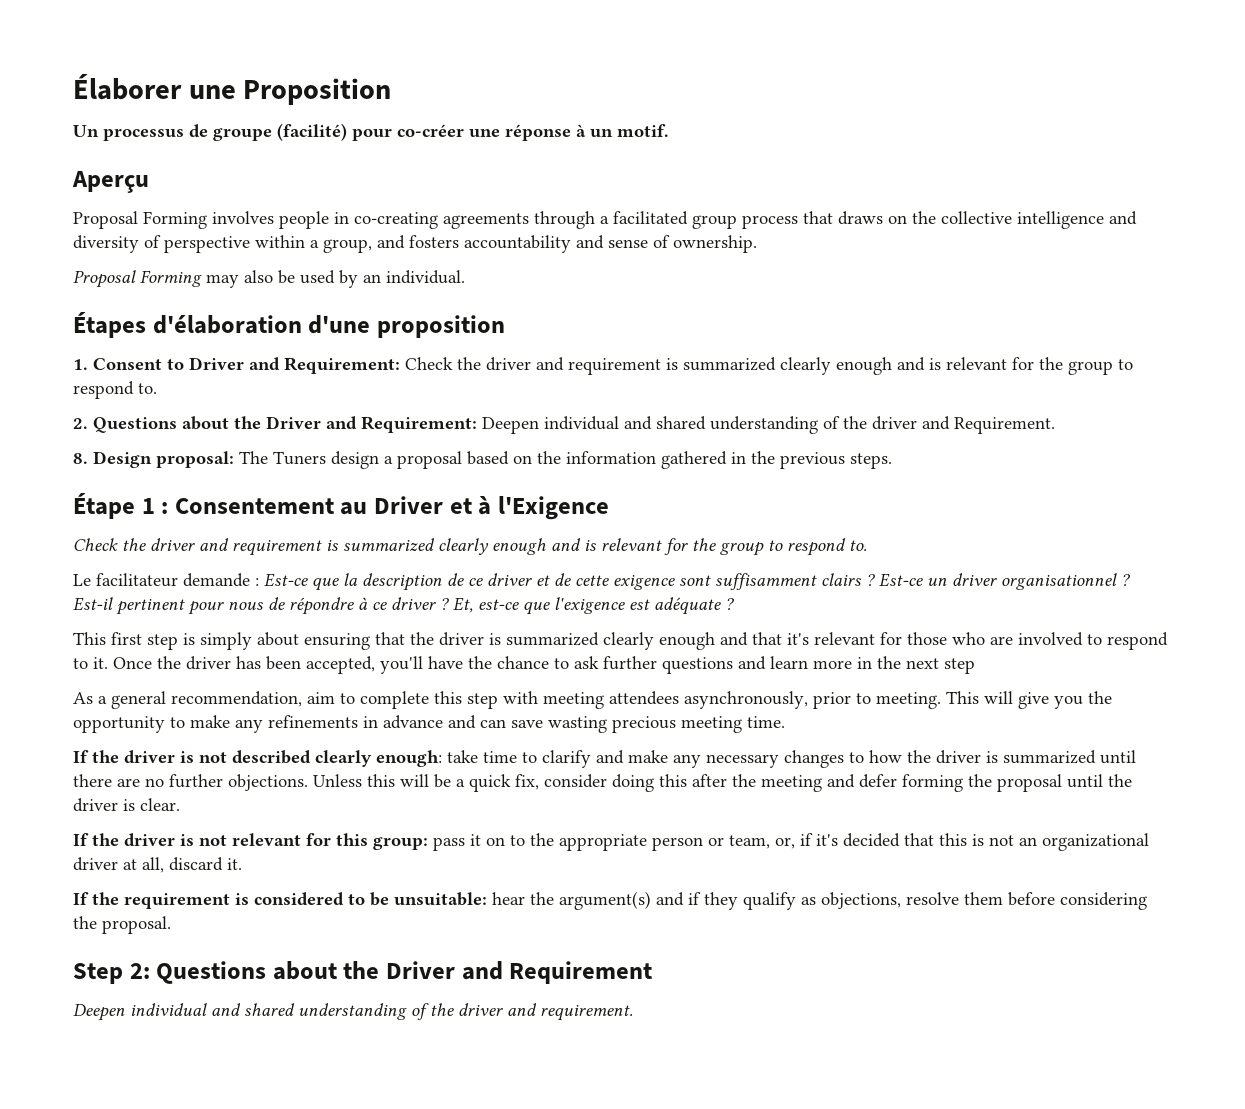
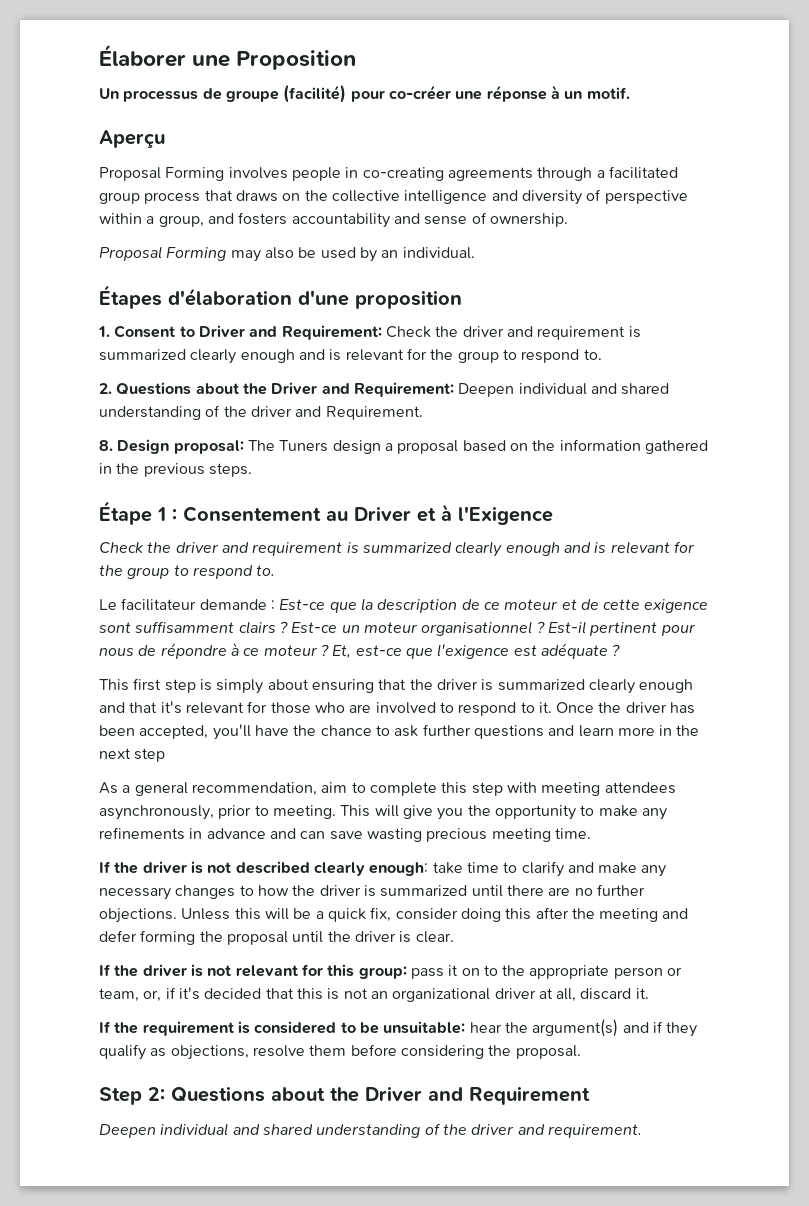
- Le facilitateur demande : Est-ce que la description de ce driver et de cette exigence sont suffisamment clairs ?
+ Le facilitateur demande : Est-ce que la description de ce moteur et de cette exigence sont suffisamment clairs ?
- Est-ce un driver organisationnel ?
+ Est-ce un moteur organisationnel ?
- Est-il pertinent pour nous de répondre à ce driver ?
+ Est-il pertinent pour nous de répondre à ce moteur ?

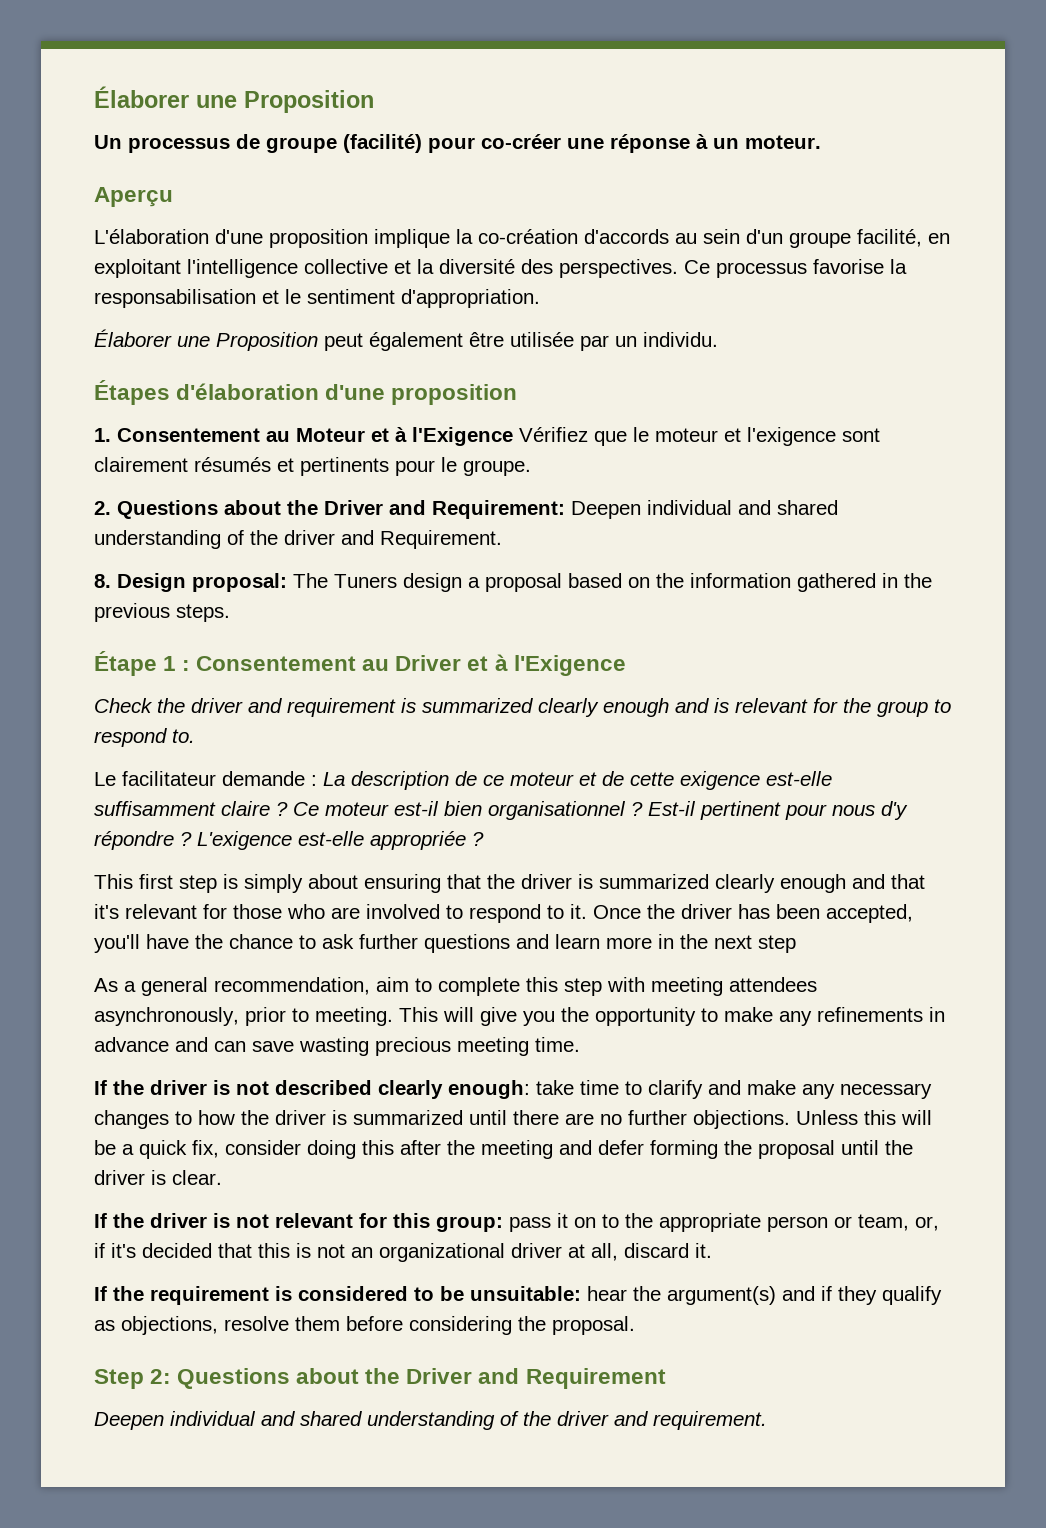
- Un processus de groupe (facilité) pour co-créer une réponse à un motif.
+ Un processus de groupe (facilité) pour co-créer une réponse à un moteur.
- Proposal Forming involves people in co-creating agreements through a facilitated group process that draws on the collective intelligence and diversity of perspective within a group, and fosters accountability and sense of ownership.
- Proposal Forming may also be used by an individual.
+ L'élaboration d'une proposition implique la co-création d'accords au sein d'un groupe facilité, en exploitant l'intelligence collective et la diversité des perspectives. Ce processus favorise la responsabilisation et le sentiment d'appropriation.
+ Élaborer une Proposition peut également être utilisée par un individu.
- 1. Consent to Driver and Requirement: Check the driver and requirement is summarized clearly enough and is relevant for the group to respond to.
+ 1. Consentement au Moteur et à l'Exigence Vérifiez que le moteur et l'exigence sont clairement résumés et pertinents pour le groupe.
- Le facilitateur demande : Est-ce que la description de ce moteur et de cette exigence sont suffisamment clairs ? Est-ce un moteur organisationnel ?
+ Le facilitateur demande : La description de ce moteur et de cette exigence est-elle suffisamment claire ? Ce moteur est-il bien organisationnel ?
- Est-il pertinent pour nous de répondre à ce moteur ? Et, est-ce que l'exigence est adéquate ?
+ Est-il pertinent pour nous d'y répondre ? L'exigence est-elle appropriée ?

